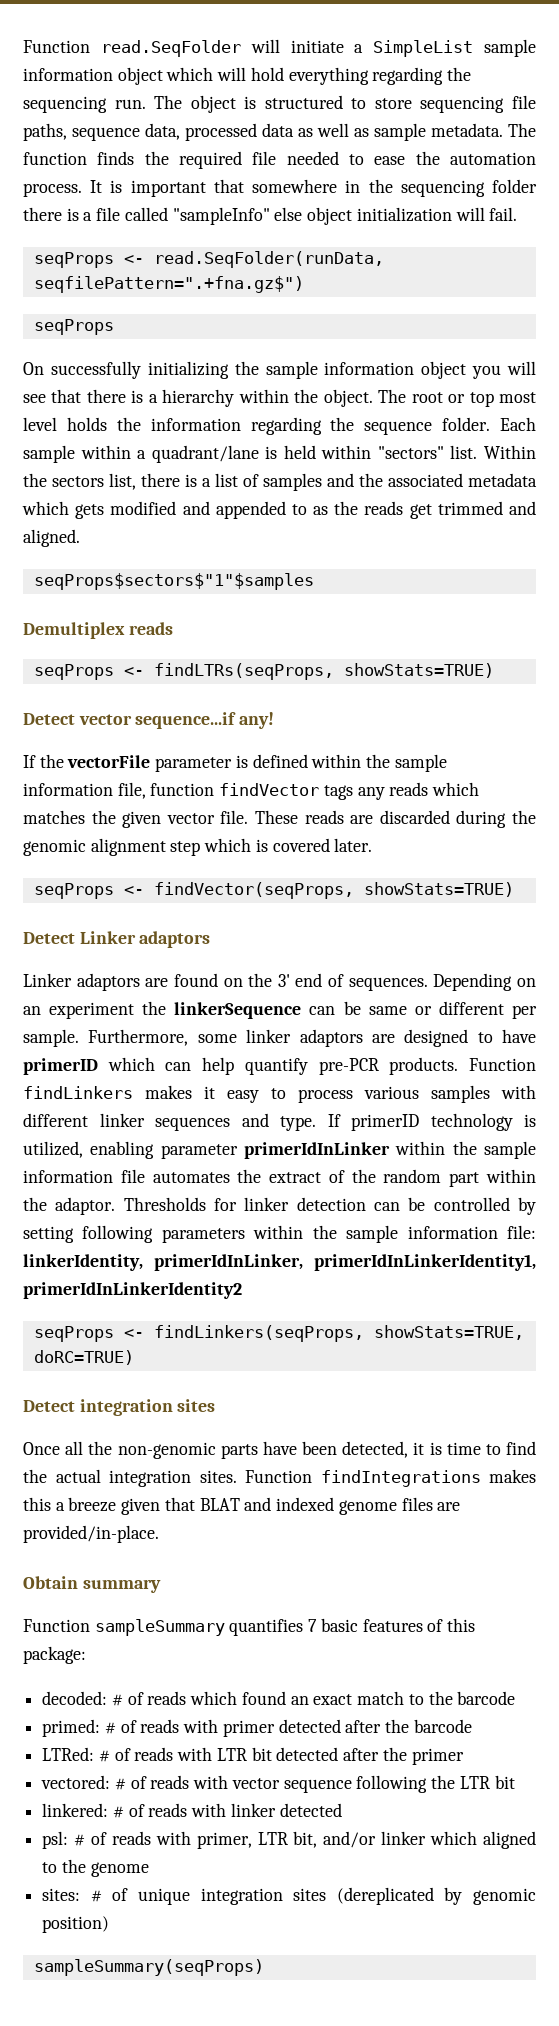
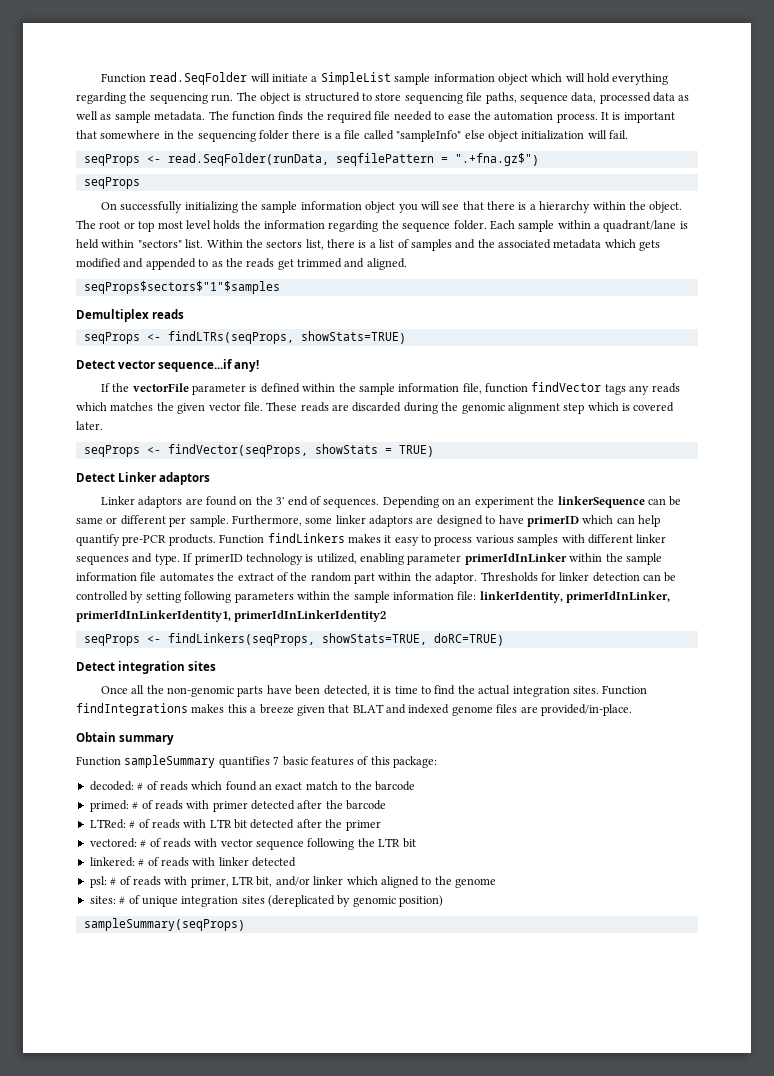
- seqProps <- read.SeqFolder(runData, seqfilePattern=".+fna.gz$")
+ seqProps <- read.SeqFolder(runData, seqfilePattern = ".+fna.gz$")
- seqProps <- findVector(seqProps, showStats=TRUE)
+ seqProps <- findVector(seqProps, showStats = TRUE)

